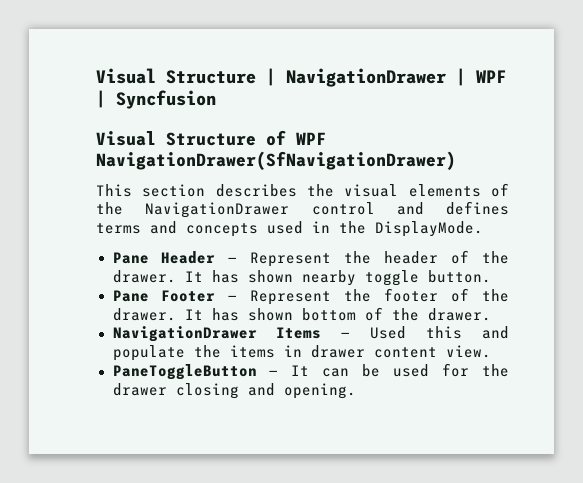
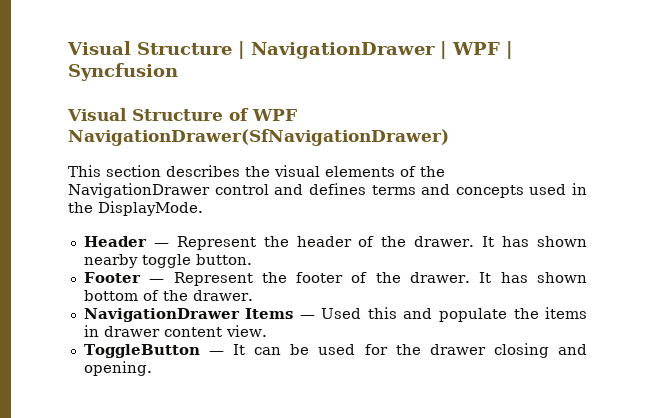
- Pane Header — Represent the header of the drawer.
+ Header — Represent the header of the drawer.
- Pane Footer — Represent the footer of the drawer.
+ Footer — Represent the footer of the drawer.
- PaneToggleButton — It can be used for the drawer closing and opening.
+ ToggleButton — It can be used for the drawer closing and opening.

